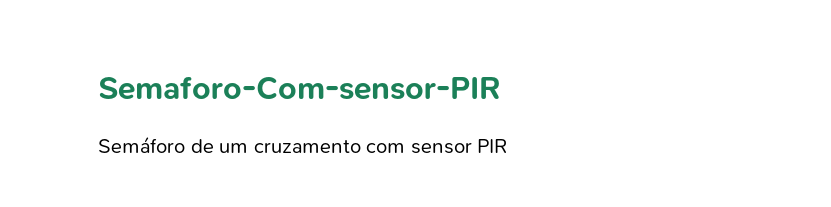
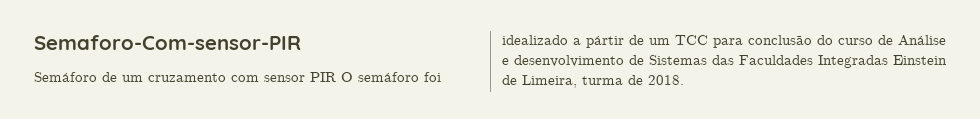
- Semáforo de um cruzamento com sensor PIR
+ Semáforo de um cruzamento com sensor PIR O semáforo foi idealizado a pártir de um TCC para conclusão do curso de Análise e desenvolvimento de Sistemas das Faculdades Integradas Einstein de Limeira, turma de 2018.

